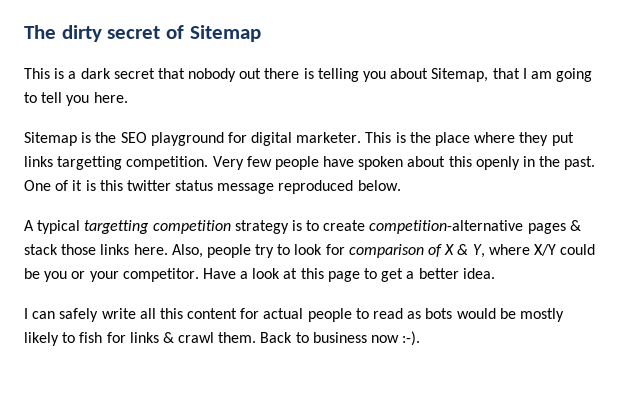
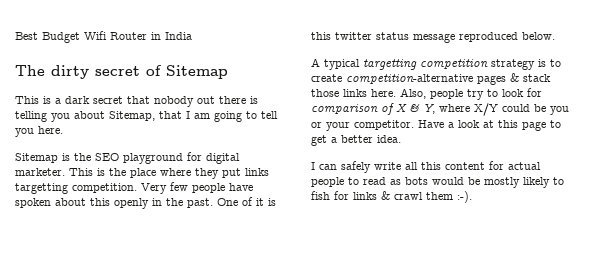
+ Best Budget Wifi Router in India
- I can safely write all this content for actual people to read as bots would be mostly likely to fish for links & crawl them. Back to business now :-).
+ I can safely write all this content for actual people to read as bots would be mostly likely to fish for links & crawl them :-).

